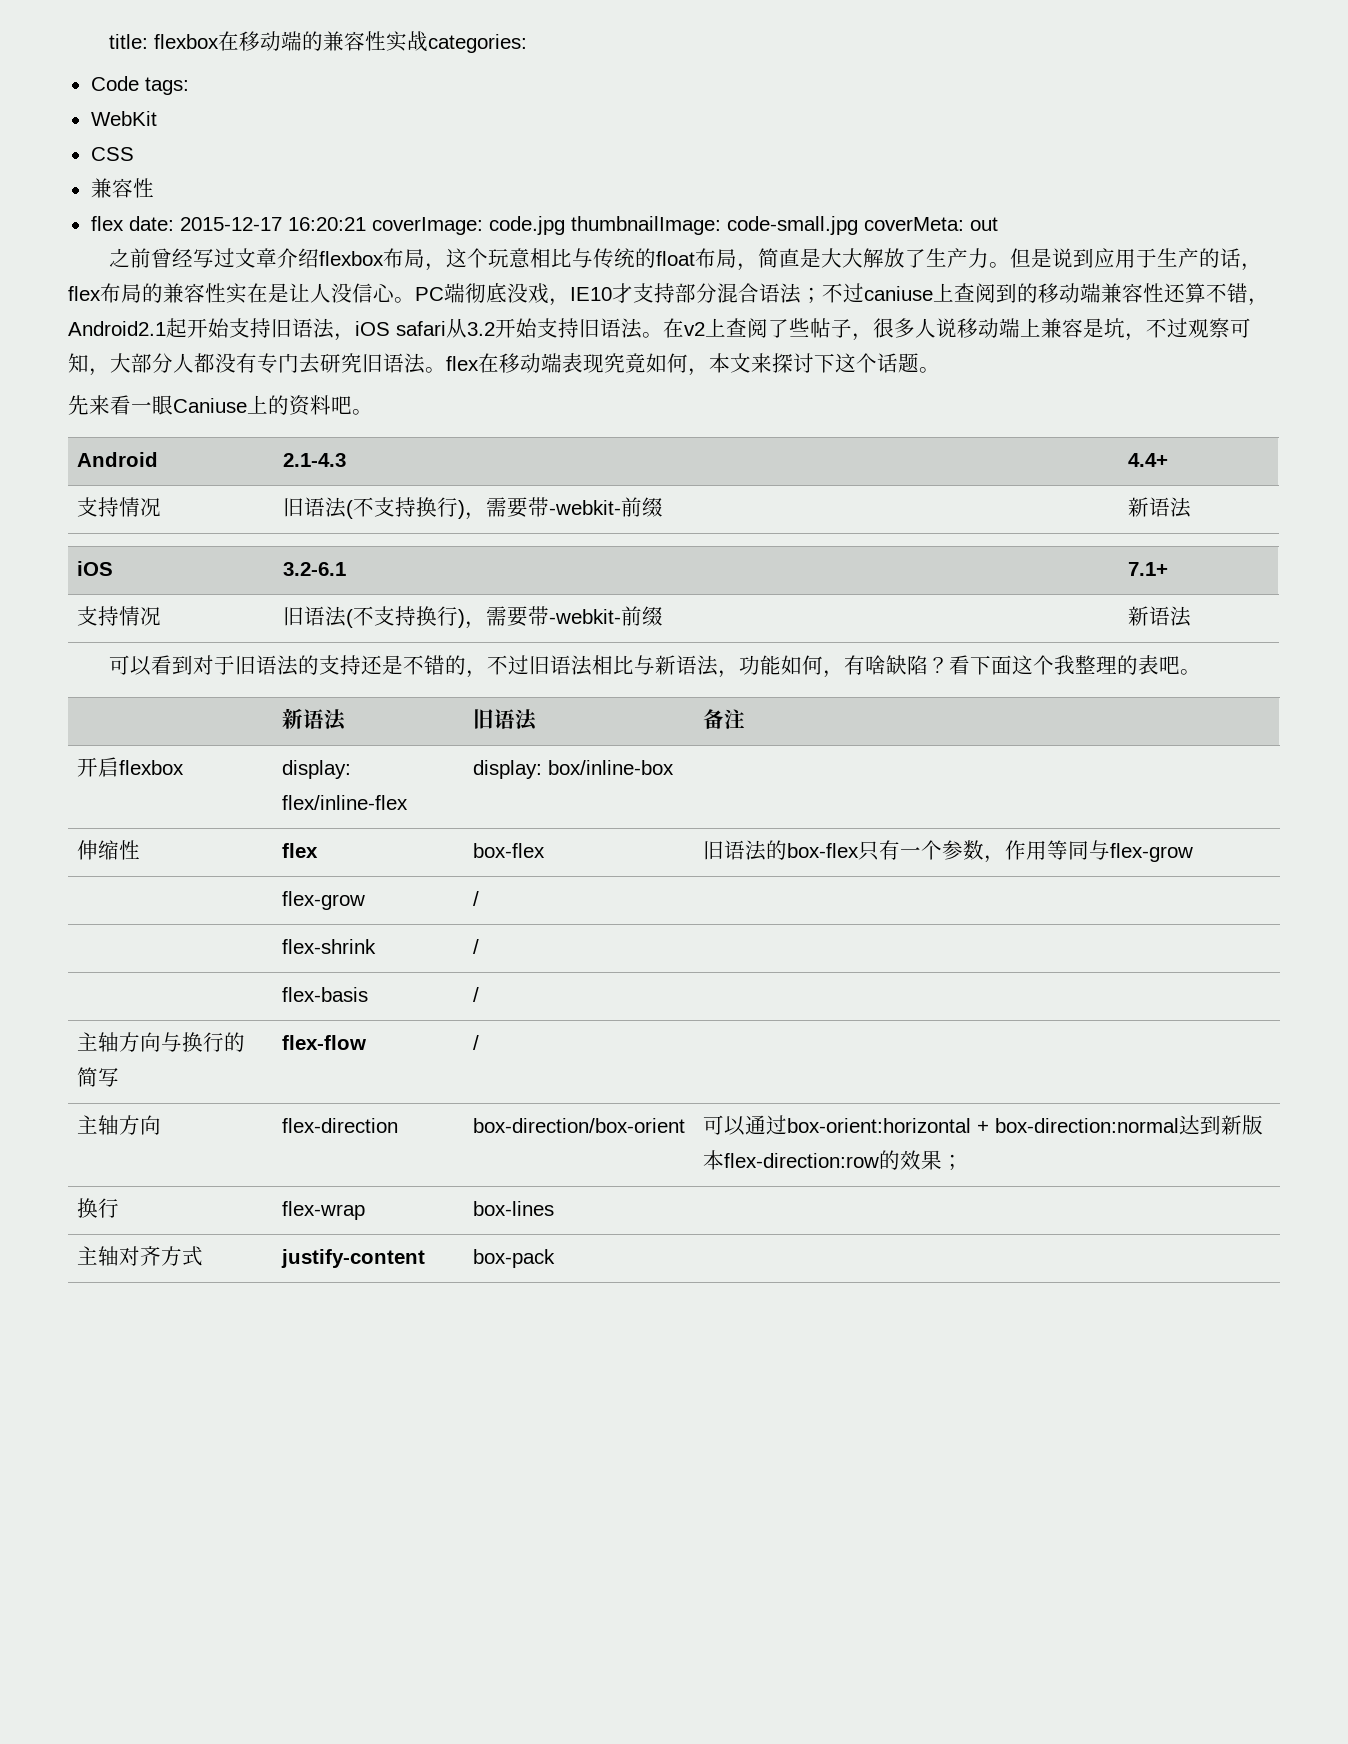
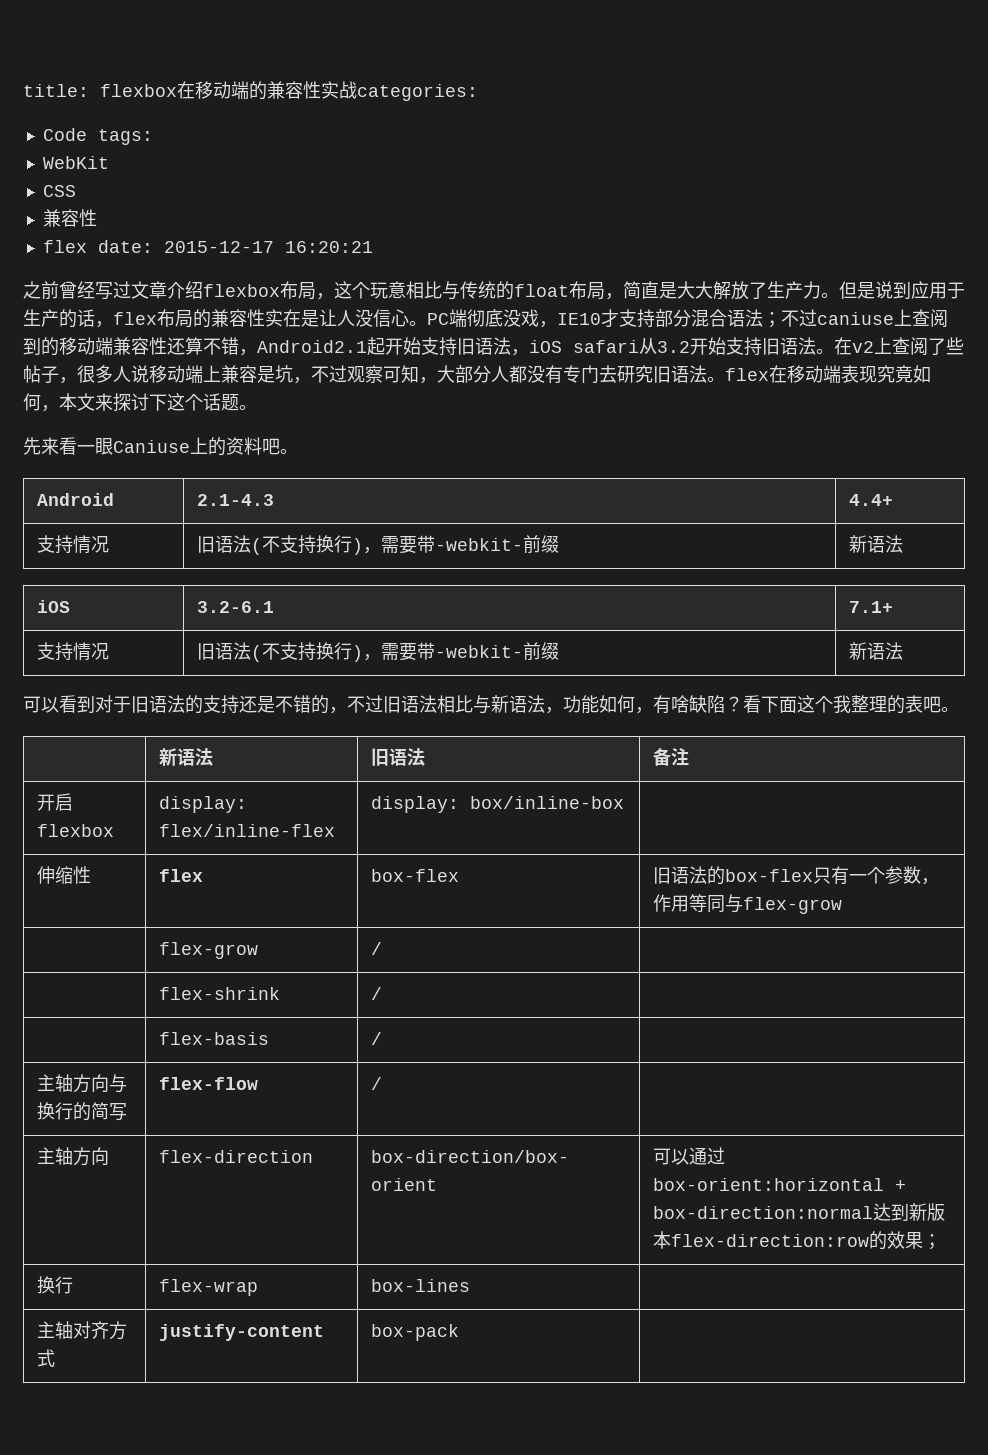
- flex date: 2015-12-17 16:20:21 coverImage: code.jpg thumbnailImage: code-small.jpg coverMeta: out
+ flex date: 2015-12-17 16:20:21

